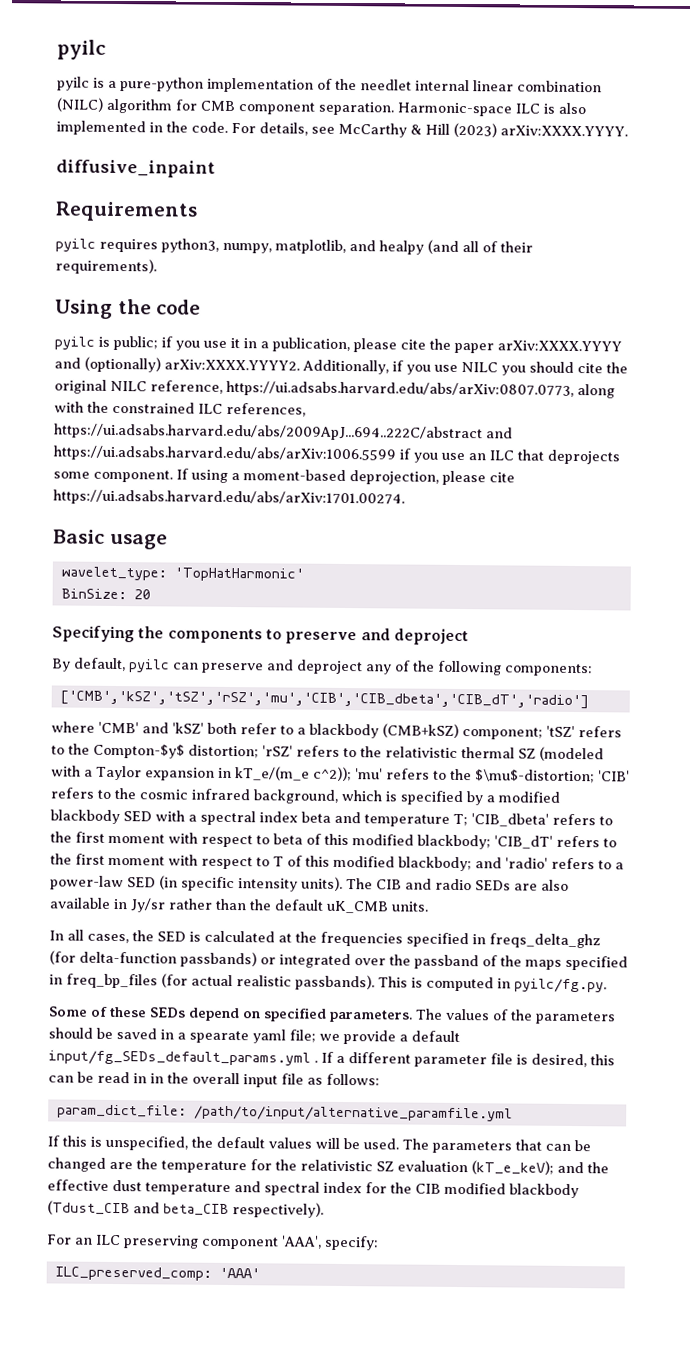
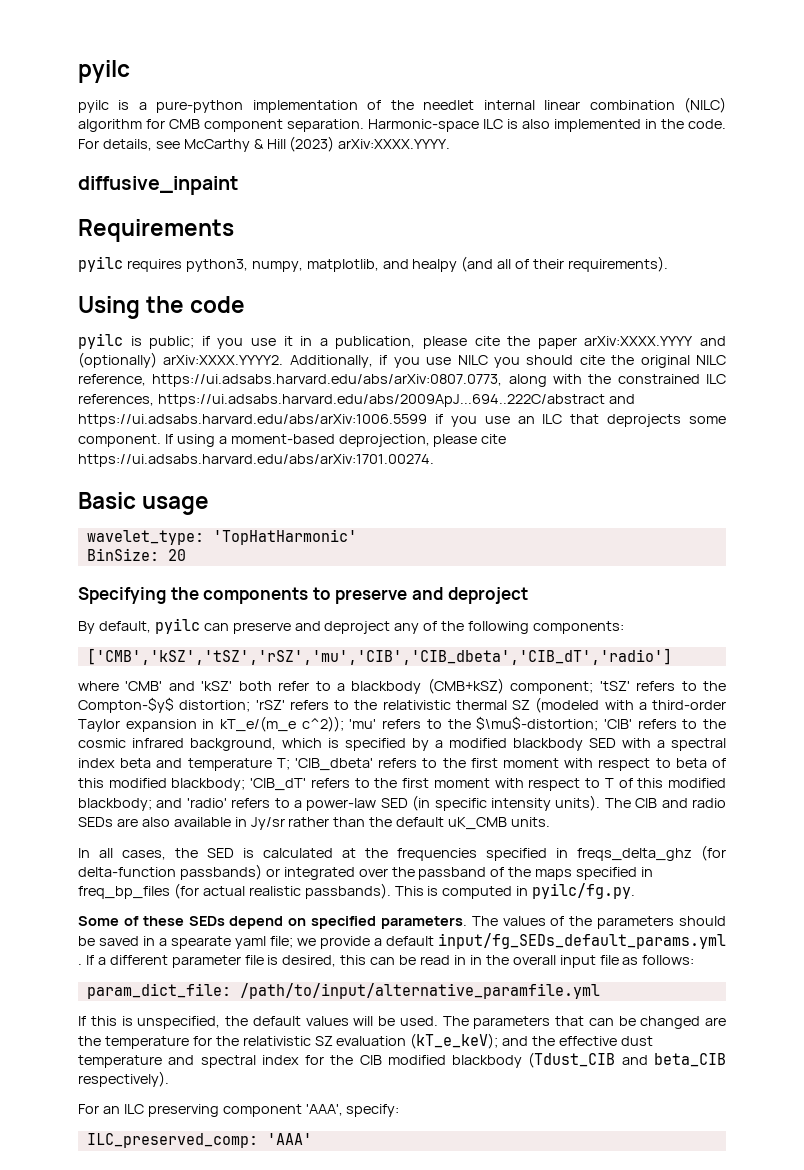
- 'rSZ' refers to the relativistic thermal SZ (modeled with a Taylor expansion in kT_e/(m_e c^2));
+ 'rSZ' refers to the relativistic thermal SZ (modeled with a third-order Taylor expansion in kT_e/(m_e c^2));

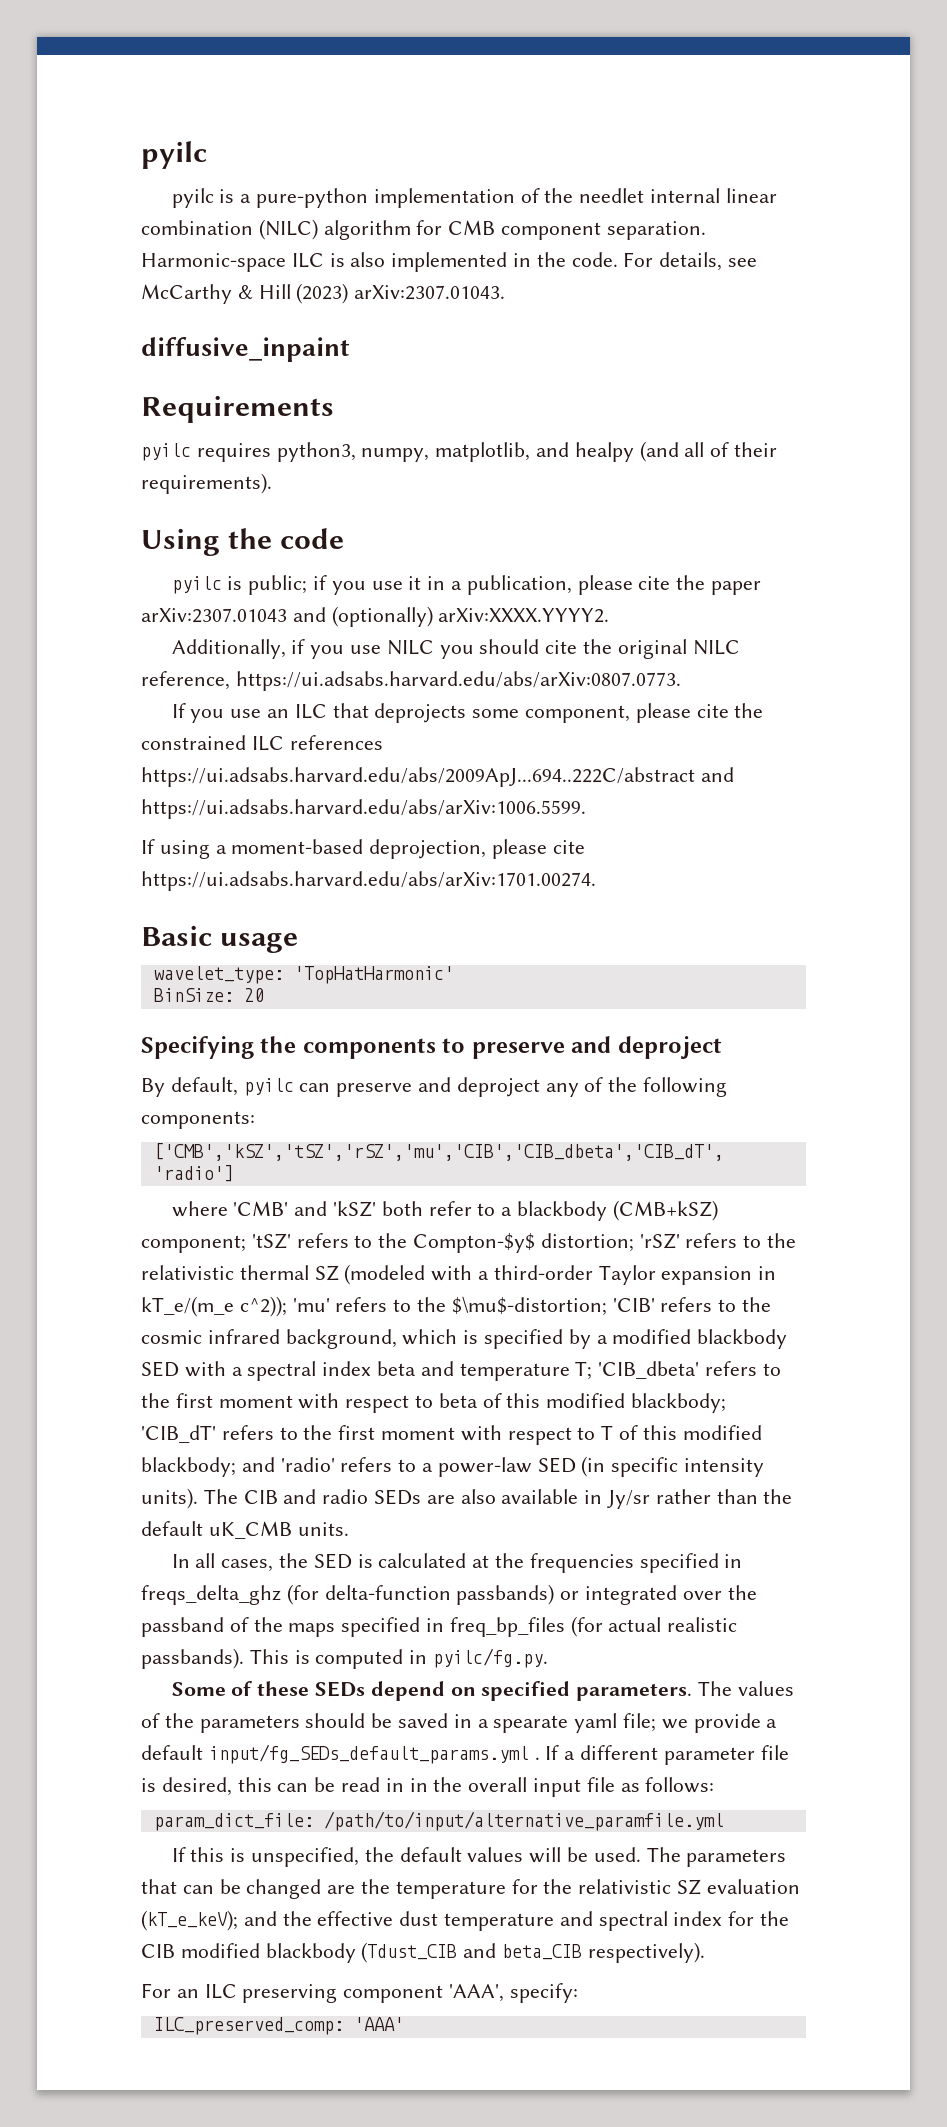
- For details, see McCarthy & Hill (2023) arXiv:XXXX.YYYY.
+ For details, see McCarthy & Hill (2023) arXiv:2307.01043.
- pyilc is public; if you use it in a publication, please cite the paper arXiv:XXXX.YYYY and (optionally) arXiv:XXXX.YYYY2. Additionally, if you use NILC you should cite the original NILC reference, https://ui.adsabs.harvard.edu/abs/arXiv:0807.0773, along with the constrained ILC references, https://ui.adsabs.harvard.edu/abs/2009ApJ...694..222C/abstract and https://ui.adsabs.harvard.edu/abs/arXiv:1006.5599 if you use an ILC that deprojects some component. If using a moment-based deprojection, please cite https://ui.adsabs.harvard.edu/abs/arXiv:1701.00274.
+ pyilc is public; if you use it in a publication, please cite the paper arXiv:2307.01043 and (optionally) arXiv:XXXX.YYYY2.
+ Additionally, if you use NILC you should cite the original NILC reference, https://ui.adsabs.harvard.edu/abs/arXiv:0807.0773.
+ If you use an ILC that deprojects some component, please cite the constrained ILC references https://ui.adsabs.harvard.edu/abs/2009ApJ...694..222C/abstract and https://ui.adsabs.harvard.edu/abs/arXiv:1006.5599.
+ If using a moment-based deprojection, please cite https://ui.adsabs.harvard.edu/abs/arXiv:1701.00274.

